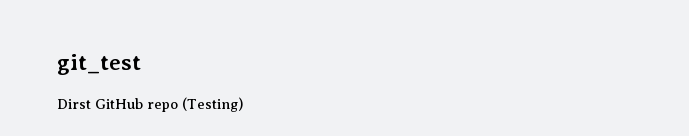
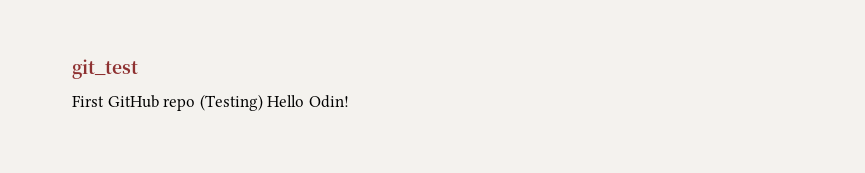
- Dirst GitHub repo (Testing)
+ First GitHub repo (Testing) Hello Odin!

